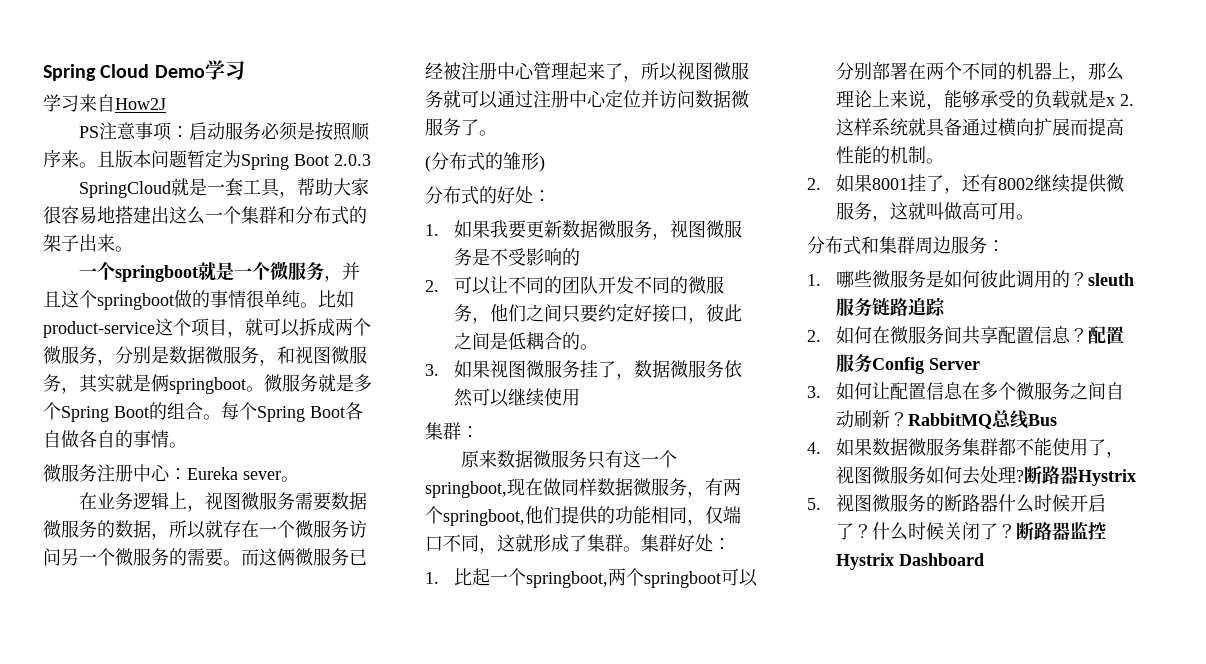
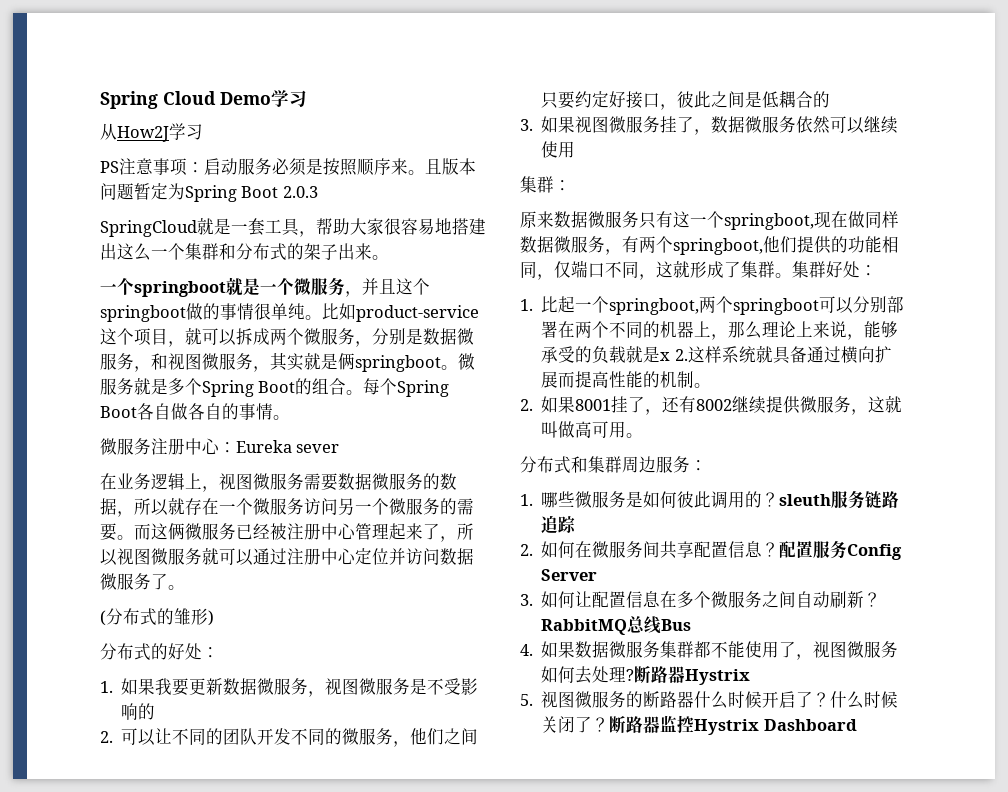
- 学习来自How2J
+ 从How2J学习
- 微服务注册中心：Eureka sever。
+ 微服务注册中心：Eureka sever
- 2.可以让不同的团队开发不同的微服务，他们之间只要约定好接口，彼此之间是低耦合的。
+ 2.可以让不同的团队开发不同的微服务，他们之间只要约定好接口，彼此之间是低耦合的

